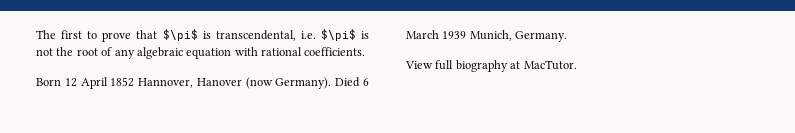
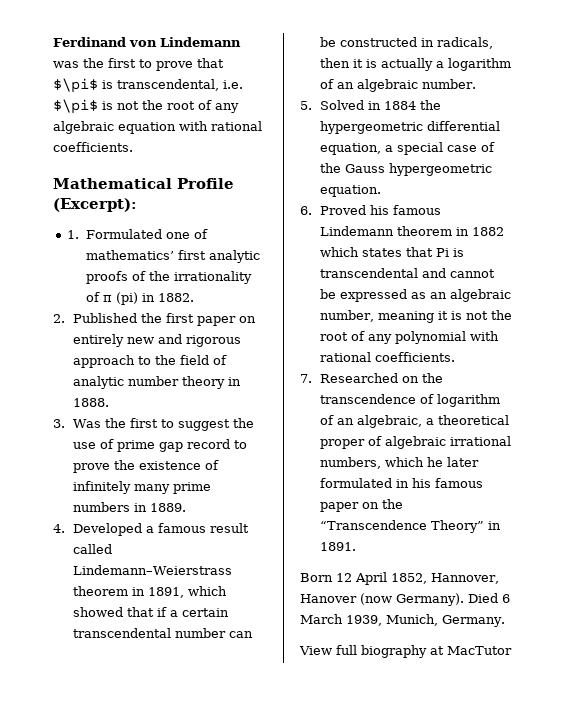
- The first to prove that $\pi$ is transcendental, i.e. $\pi$ is not the root of any algebraic equation with rational coefficients.
+ Ferdinand von Lindemann was the first to prove that $\pi$ is transcendental, i.e. $\pi$ is not the root of any algebraic equation with rational coefficients.
+ Mathematical Profile (Excerpt):
+ 1. Formulated one of mathematics’ first analytic proofs of the irrationality of π (pi) in 1882.
+ 2. Published the first paper on entirely new and rigorous approach to the field of analytic number theory in 1888.
+ 3. Was the first to suggest the use of prime gap record to prove the existence of infinitely many prime numbers in 1889.
+ 4. Developed a famous result called Lindemann–Weierstrass theorem in 1891, which showed that if a certain transcendental number can be constructed in radicals, then it is actually a logarithm of an algebraic number.
+ 5. Solved in 1884 the hypergeometric differential equation, a special case of the Gauss hypergeometric equation.
+ 6. Proved his famous Lindemann theorem in 1882 which states that Pi is transcendental and cannot be expressed as an algebraic number, meaning it is not the root of any polynomial with rational coefficients.
+ 7. Researched on the transcendence of logarithm of an algebraic, a theoretical proper of algebraic irrational numbers, which he later formulated in his famous paper on the “Transcendence Theory” in 1891.
- Born 12 April 1852 Hannover, Hanover (now Germany).
+ Born 12 April 1852, Hannover, Hanover (now Germany).
- Died 6 March 1939 Munich, Germany.
+ Died 6 March 1939, Munich, Germany.
- View full biography at MacTutor.
+ View full biography at MacTutor

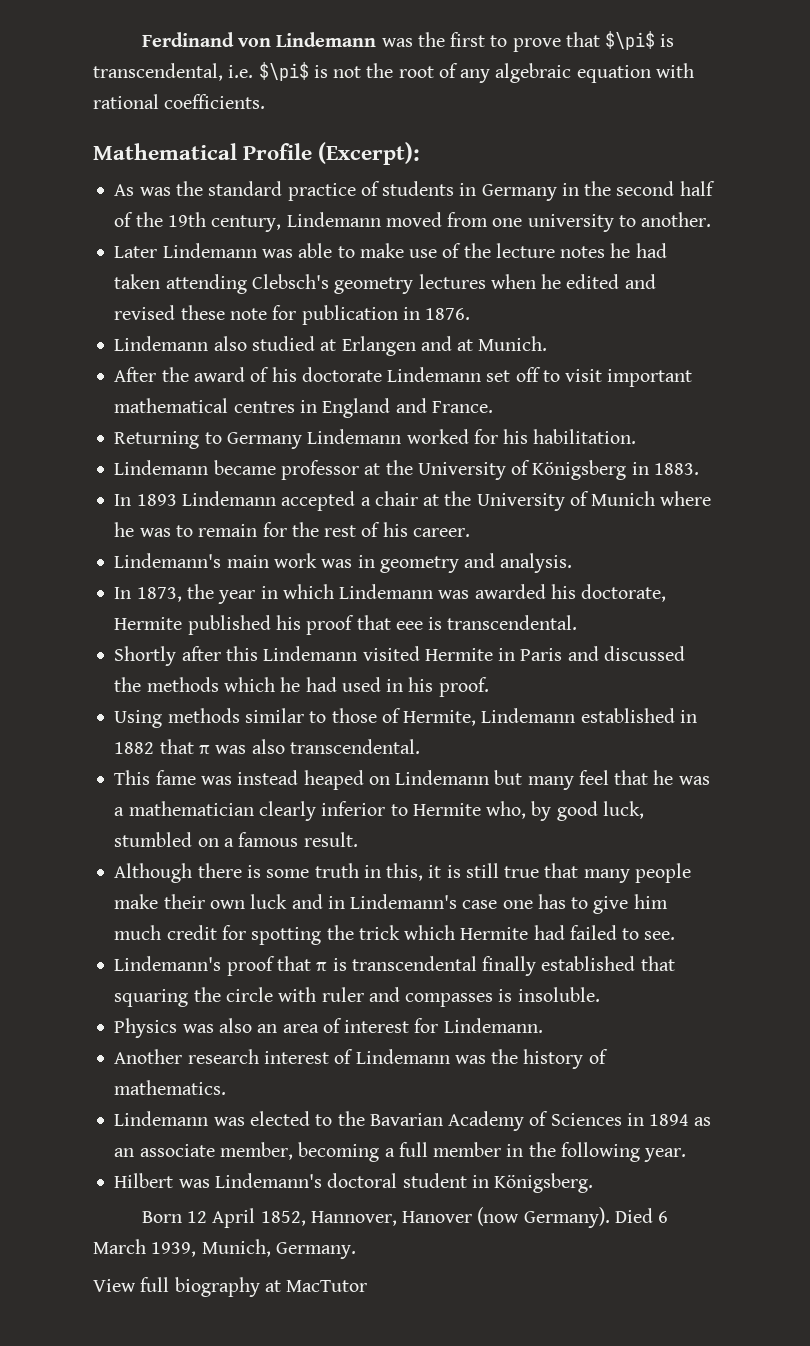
- 1. Formulated one of mathematics’ first analytic proofs of the irrationality of π (pi) in 1882.
- 2. Published the first paper on entirely new and rigorous approach to the field of analytic number theory in 1888.
- 3. Was the first to suggest the use of prime gap record to prove the existence of infinitely many prime numbers in 1889.
- 4. Developed a famous result called Lindemann–Weierstrass theorem in 1891, which showed that if a certain transcendental number can be constructed in radicals, then it is actually a logarithm of an algebraic number.
- 5. Solved in 1884 the hypergeometric differential equation, a special case of the Gauss hypergeometric equation.
- 6. Proved his famous Lindemann theorem in 1882 which states that Pi is transcendental and cannot be expressed as an algebraic number, meaning it is not the root of any polynomial with rational coefficients.
- 7. Researched on the transcendence of logarithm of an algebraic, a theoretical proper of algebraic irrational numbers, which he later formulated in his famous paper on the “Transcendence Theory” in 1891.
+ As was the standard practice of students in Germany in the second half of the 19th century, Lindemann moved from one university to another.
+ Later Lindemann was able to make use of the lecture notes he had taken attending Clebsch's geometry lectures when he edited and revised these note for publication in 1876.
+ Lindemann also studied at Erlangen and at Munich.
+ After the award of his doctorate Lindemann set off to visit important mathematical centres in England and France.
+ Returning to Germany Lindemann worked for his habilitation.
+ Lindemann became professor at the University of Königsberg in 1883.
+ In 1893 Lindemann accepted a chair at the University of Munich where he was to remain for the rest of his career.
+ Lindemann's main work was in geometry and analysis.
+ In 1873, the year in which Lindemann was awarded his doctorate, Hermite published his proof that eee is transcendental.
+ Shortly after this Lindemann visited Hermite in Paris and discussed the methods which he had used in his proof.
+ Using methods similar to those of Hermite, Lindemann established in 1882 that π was also transcendental.
+ This fame was instead heaped on Lindemann but many feel that he was a mathematician clearly inferior to Hermite who, by good luck, stumbled on a famous result.
+ Although there is some truth in this, it is still true that many people make their own luck and in Lindemann's case one has to give him much credit for spotting the trick which Hermite had failed to see.
+ Lindemann's proof that π is transcendental finally established that squaring the circle with ruler and compasses is insoluble.
+ Physics was also an area of interest for Lindemann.
+ Another research interest of Lindemann was the history of mathematics.
+ Lindemann was elected to the Bavarian Academy of Sciences in 1894 as an associate member, becoming a full member in the following year.
+ Hilbert was Lindemann's doctoral student in Königsberg.

